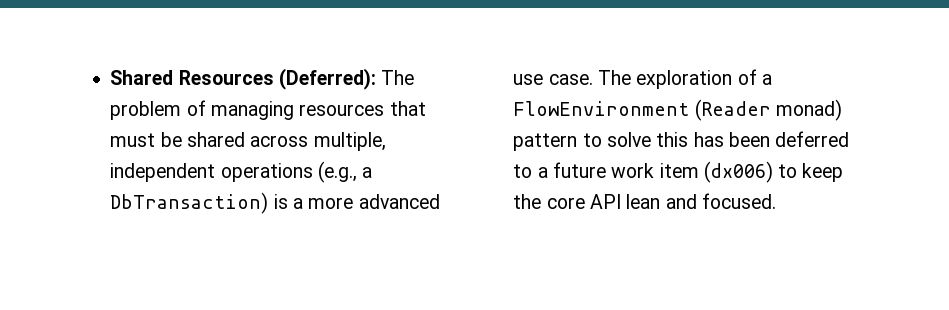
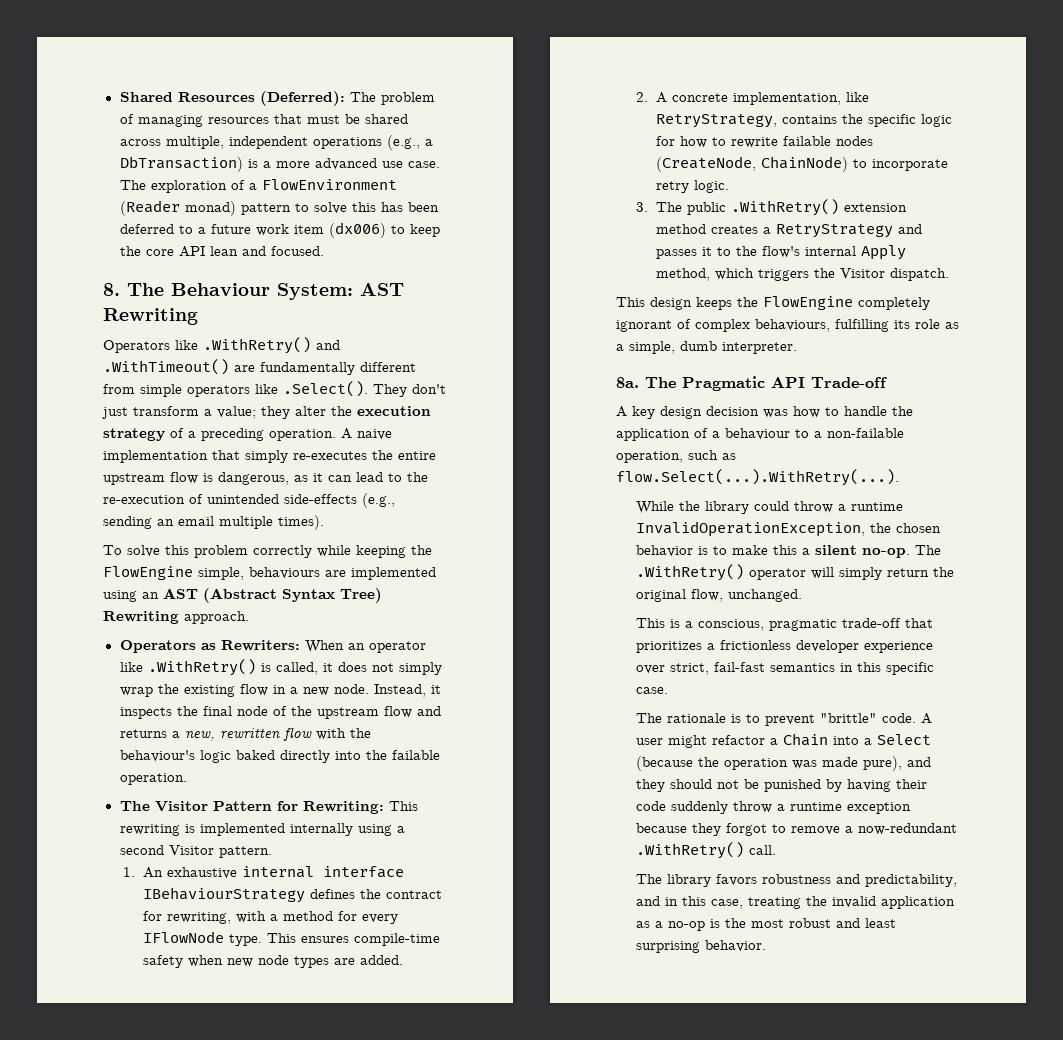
+ 8. The Behaviour System: AST Rewriting
+ Operators like .WithRetry() and .WithTimeout() are fundamentally different from simple operators like .Select(). They don't just transform a value; they alter the execution strategy of a preceding operation. A naive implementation that simply re-executes the entire upstream flow is dangerous, as it can lead to the re-execution of unintended side-effects (e.g., sending an email multiple times).
+ To solve this problem correctly while keeping the FlowEngine simple, behaviours are implemented using an AST (Abstract Syntax Tree) Rewriting approach.
+ Operators as Rewriters: When an operator like .WithRetry() is called, it does not simply wrap the existing flow in a new node. Instead, it inspects the final node of the upstream flow and returns a new, rewritten flow with the behaviour's logic baked directly into the failable operation.
+ The Visitor Pattern for Rewriting: This rewriting is implemented internally using a second Visitor pattern.
+ 1. An exhaustive internal interface IBehaviourStrategy defines the contract for rewriting, with a method for every IFlowNode type. This ensures compile-time safety when new node types are added.
+ 2. A concrete implementation, like RetryStrategy, contains the specific logic for how to rewrite failable nodes (CreateNode, ChainNode) to incorporate retry logic.
+ 3. The public .WithRetry() extension method creates a RetryStrategy and passes it to the flow's internal Apply method, which triggers the Visitor dispatch.
+ This design keeps the FlowEngine completely ignorant of complex behaviours, fulfilling its role as a simple, dumb interpreter.
+ 8a. The Pragmatic API Trade-off
+ A key design decision was how to handle the application of a behaviour to a non-failable operation, such as flow.Select(...).WithRetry(...).
+ While the library could throw a runtime InvalidOperationException, the chosen behavior is to make this a silent no-op. The .WithRetry() operator will simply return the original flow, unchanged.
+ This is a conscious, pragmatic trade-off that prioritizes a frictionless developer experience over strict, fail-fast semantics in this specific case.
+ The rationale is to prevent "brittle" code. A user might refactor a Chain into a Select (because the operation was made pure), and they should not be punished by having their code suddenly throw a runtime exception because they forgot to remove a now-redundant .WithRetry() call.
+ The library favors robustness and predictability, and in this case, treating the invalid application as a no-op is the most robust and least surprising behavior.

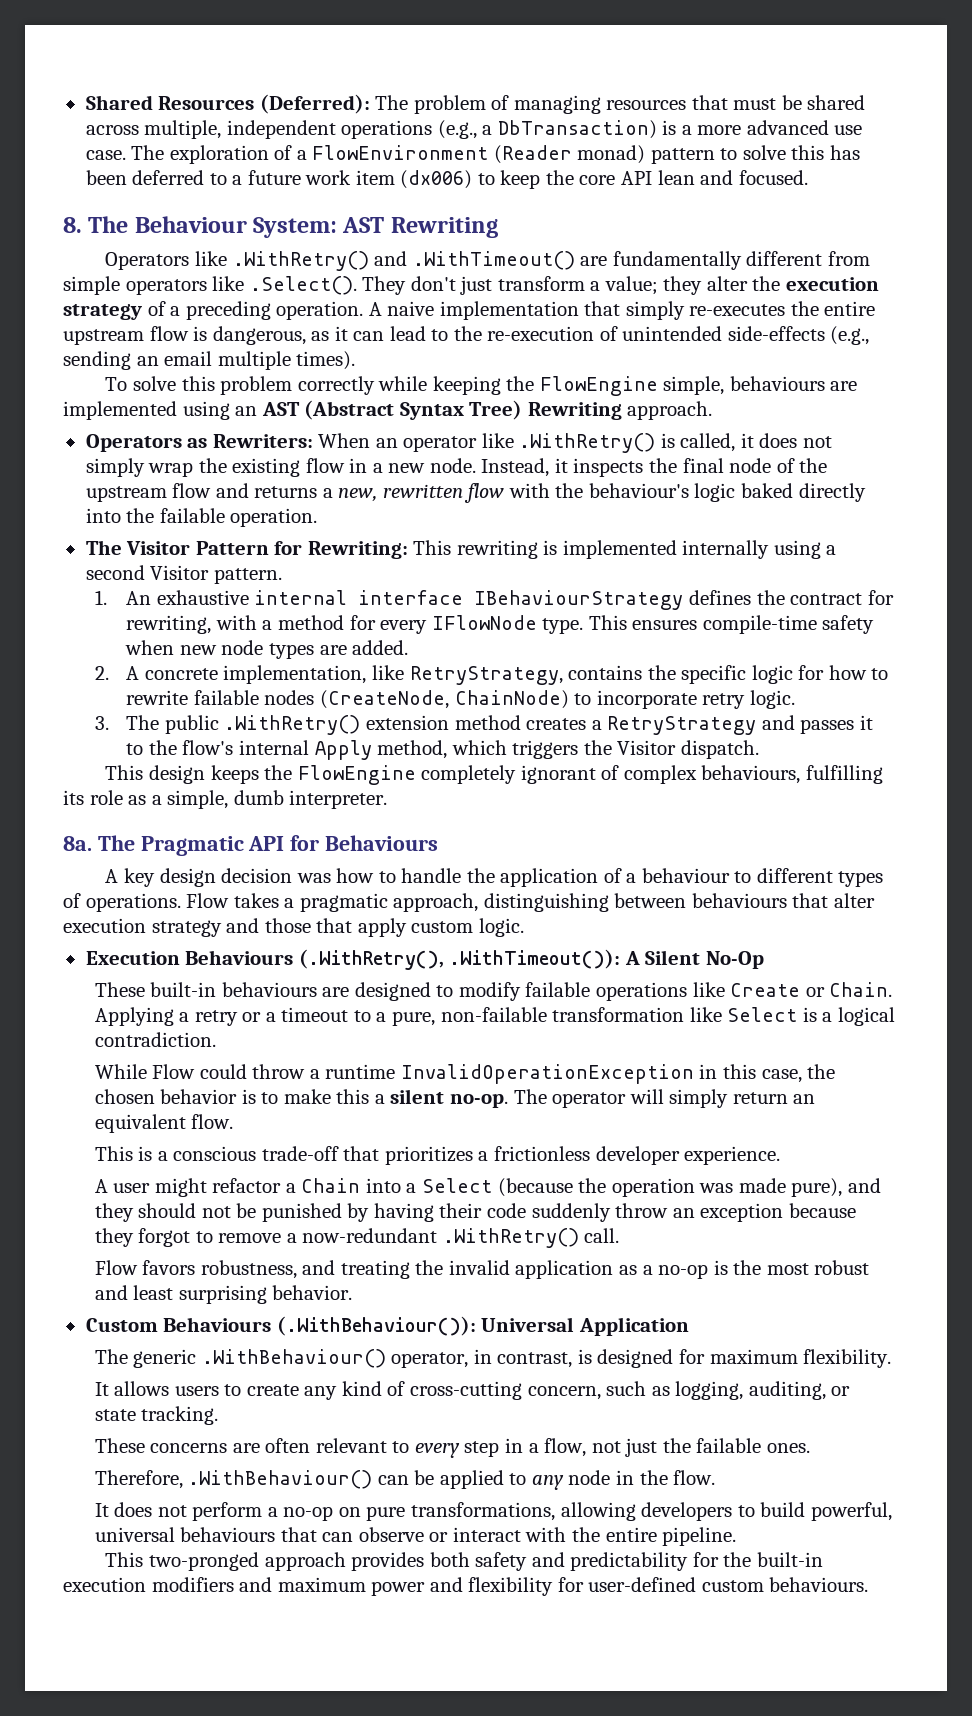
- The Pragmatic API Trade-off
+ The Pragmatic API for Behaviours
- A key design decision was how to handle the application of a behaviour to a non-failable operation, such as flow.Select(...).WithRetry(...).
+ A key design decision was how to handle the application of a behaviour to different types of operations. Flow takes a pragmatic approach, distinguishing between behaviours that alter execution strategy and those that apply custom logic.
+ Execution Behaviours (.WithRetry(), .WithTimeout()): A Silent No-Op
+ These built-in behaviours are designed to modify failable operations like Create or Chain. Applying a retry or a timeout to a pure, non-failable transformation like Select is a logical contradiction.
- While the library could throw a runtime InvalidOperationException, the chosen behavior is to make this a silent no-op.
+ While Flow could throw a runtime InvalidOperationException in this case, the chosen behavior is to make this a silent no-op.
- The .WithRetry() operator will simply return the original flow, unchanged.
+ The operator will simply return an equivalent flow.
- This is a conscious, pragmatic trade-off that prioritizes a frictionless developer experience over strict, fail-fast semantics in this specific case.
- The rationale is to prevent "brittle" code. A user might refactor a Chain into a Select (because the operation was made pure), and they should not be punished by having their code suddenly throw a runtime exception because they forgot to remove a now-redundant .WithRetry() call.
+ This is a conscious trade-off that prioritizes a frictionless developer experience.
+ A user might refactor a Chain into a Select (because the operation was made pure), and they should not be punished by having their code suddenly throw an exception because they forgot to remove a now-redundant .WithRetry() call.
- The library favors robustness and predictability, and in this case, treating the invalid application as a no-op is the most robust and least surprising behavior.
+ Flow favors robustness, and treating the invalid application as a no-op is the most robust and least surprising behavior.
+ Custom Behaviours (.WithBehaviour()): Universal Application
+ The generic .WithBehaviour() operator, in contrast, is designed for maximum flexibility.
+ It allows users to create any kind of cross-cutting concern, such as logging, auditing, or state tracking.
+ These concerns are often relevant to every step in a flow, not just the failable ones.
+ Therefore, .WithBehaviour() can be applied to any node in the flow.
+ It does not perform a no-op on pure transformations, allowing developers to build powerful, universal behaviours that can observe or interact with the entire pipeline.
+ This two-pronged approach provides both safety and predictability for the built-in execution modifiers and maximum power and flexibility for user-defined custom behaviours.

